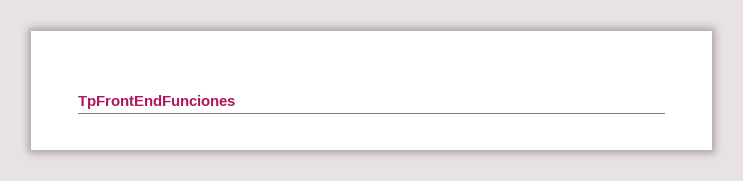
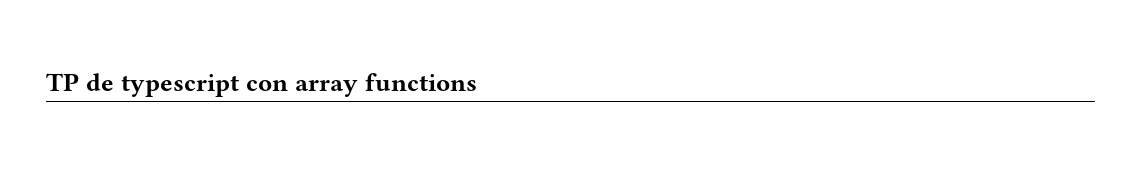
- TpFrontEndFunciones
+ TP de typescript con array functions

